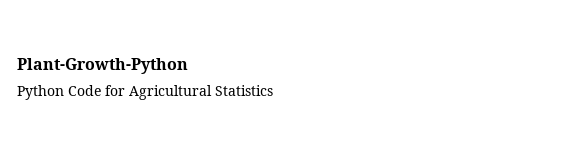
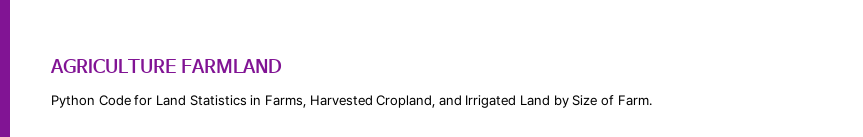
- Plant-Growth-Python
+ AGRICULTURE FARMLAND
- Python Code for Agricultural Statistics
+ Python Code for Land Statistics in Farms, Harvested Cropland, and Irrigated Land by Size of Farm.

